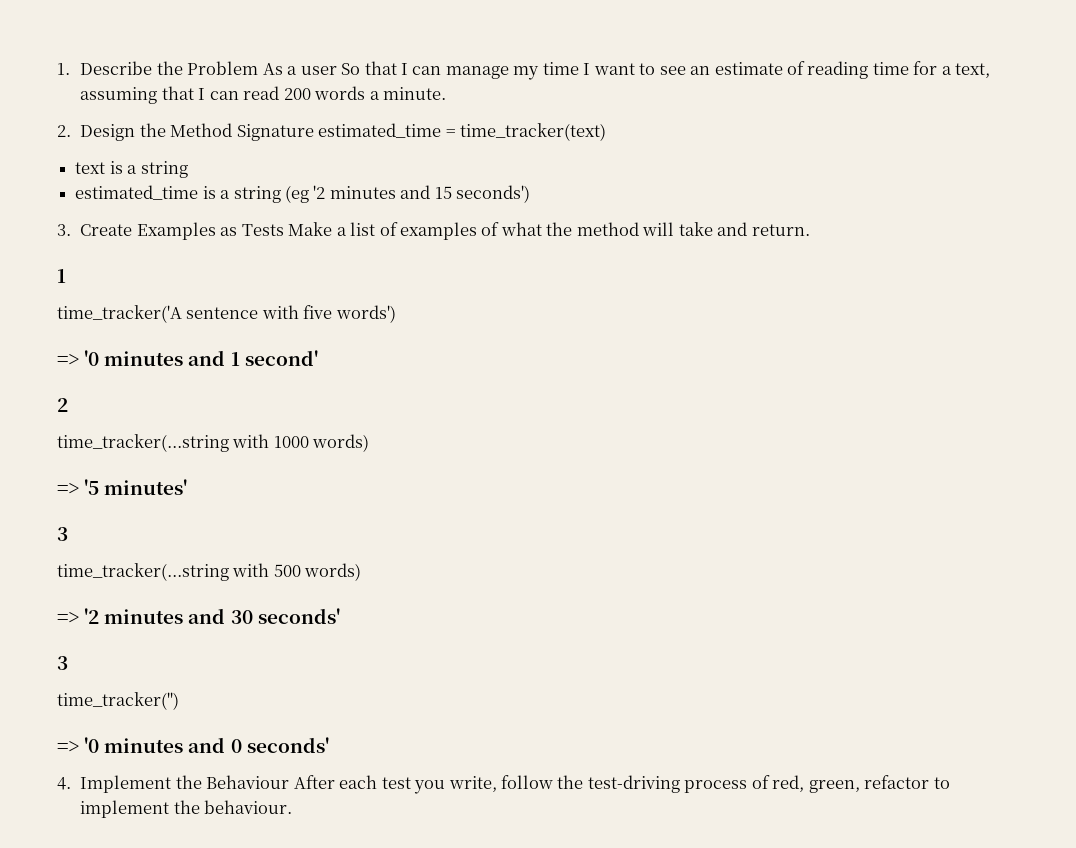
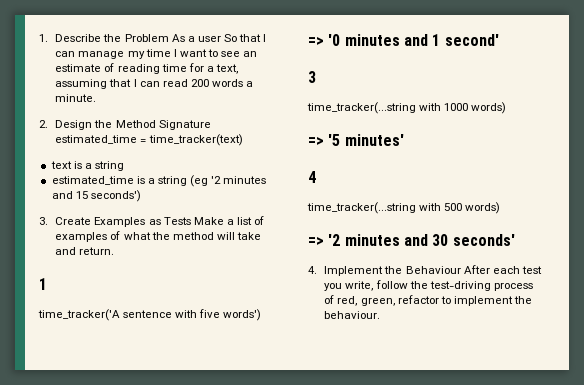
- 2
+ 3
  => '5 minutes'
- 3
+ 4
  => '2 minutes and 30 seconds'
- 3
- time_tracker('')
- => '0 minutes and 0 seconds'

